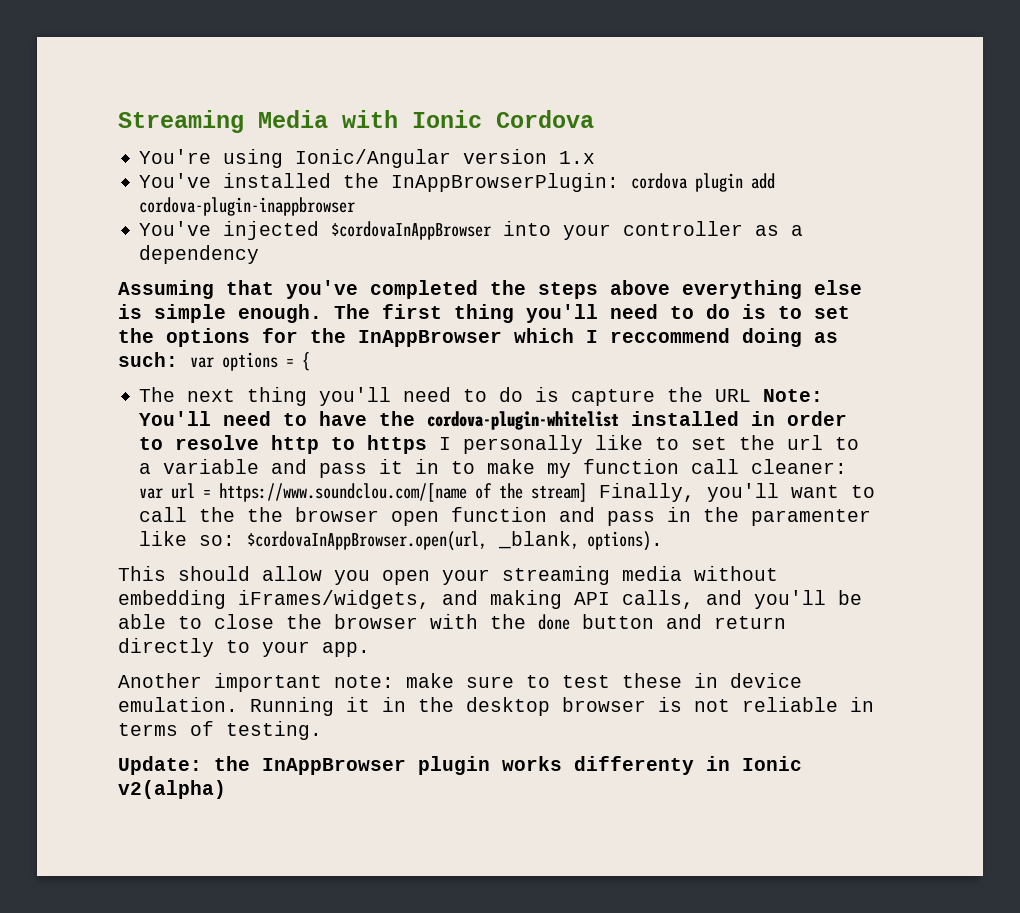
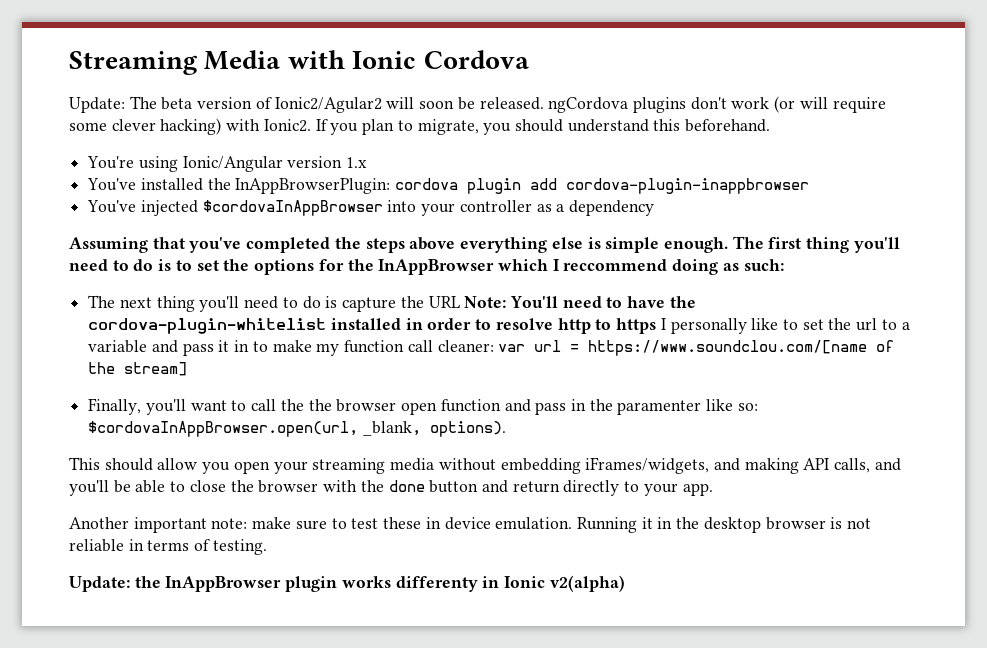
+ Update: The beta version of Ionic2/Agular2 will soon be released. ngCordova plugins don't work (or will require some clever hacking) with Ionic2. If you plan to migrate, you should understand this beforehand.
- The first thing you'll need to do is to set the options for the InAppBrowser which I reccommend doing as such: var options = {
+ The first thing you'll need to do is to set the options for the InAppBrowser which I reccommend doing as such:
- var url = https://www.soundclou.com/[name of the stream] Finally, you'll want to call the the browser open function and pass in the paramenter like so:
+ var url = https://www.soundclou.com/[name of the stream]
+ Finally, you'll want to call the the browser open function and pass in the paramenter like so:

